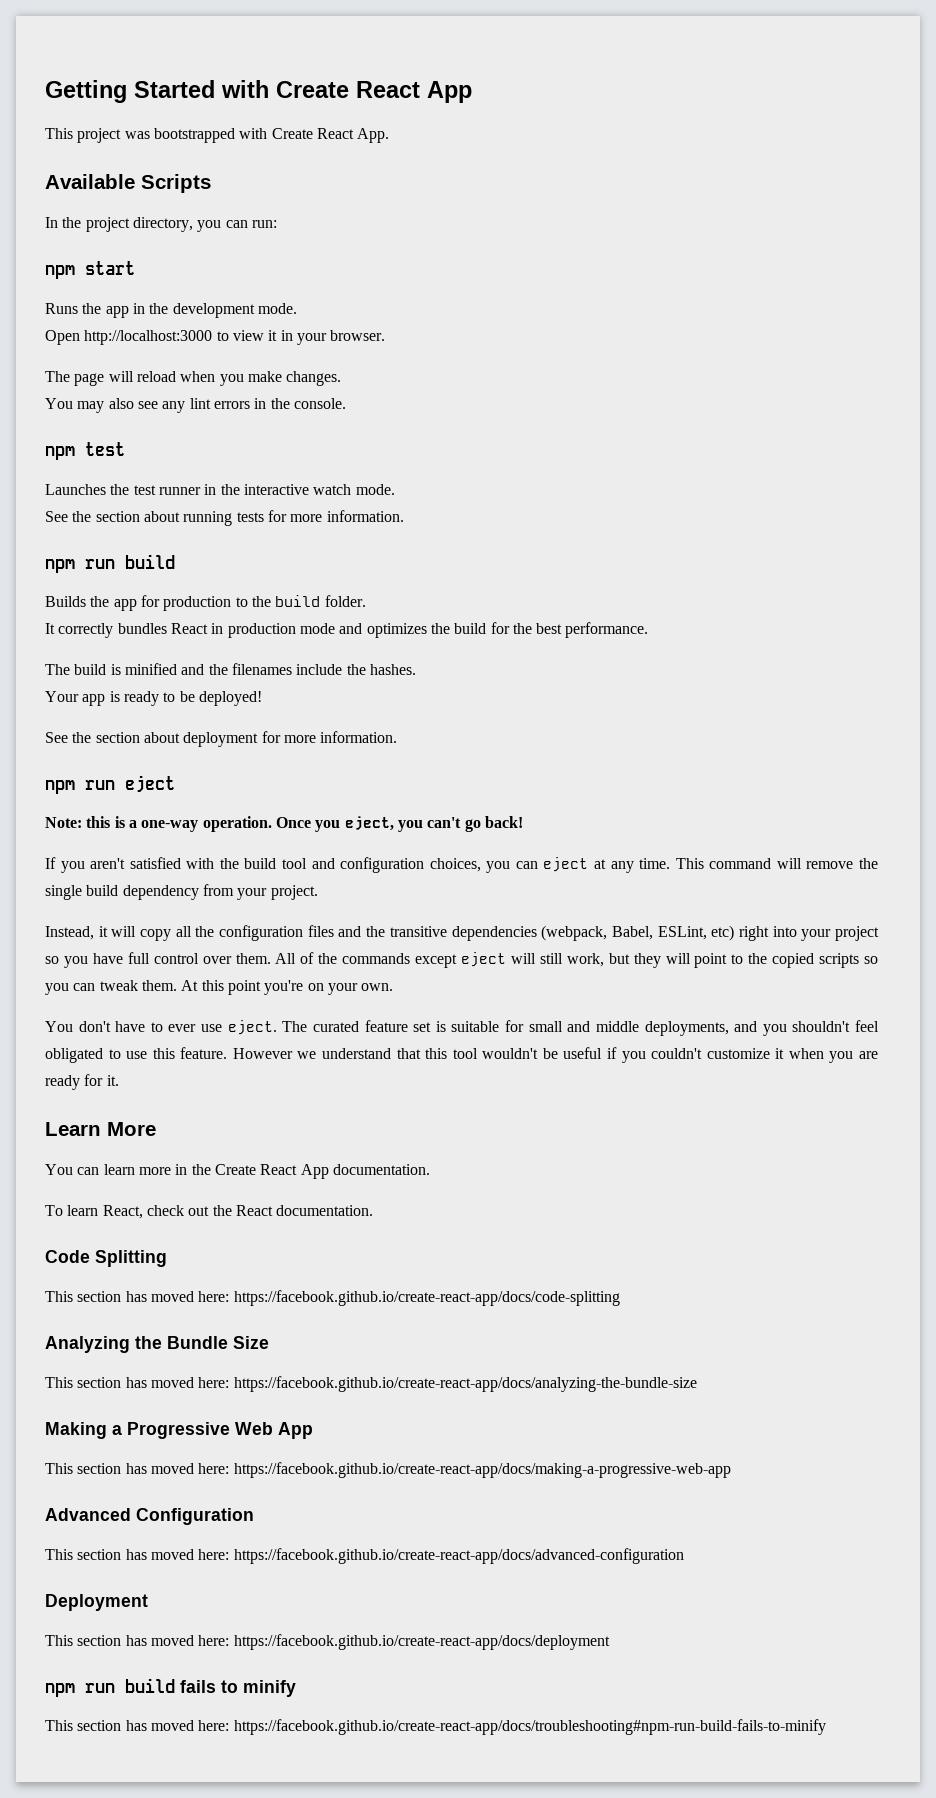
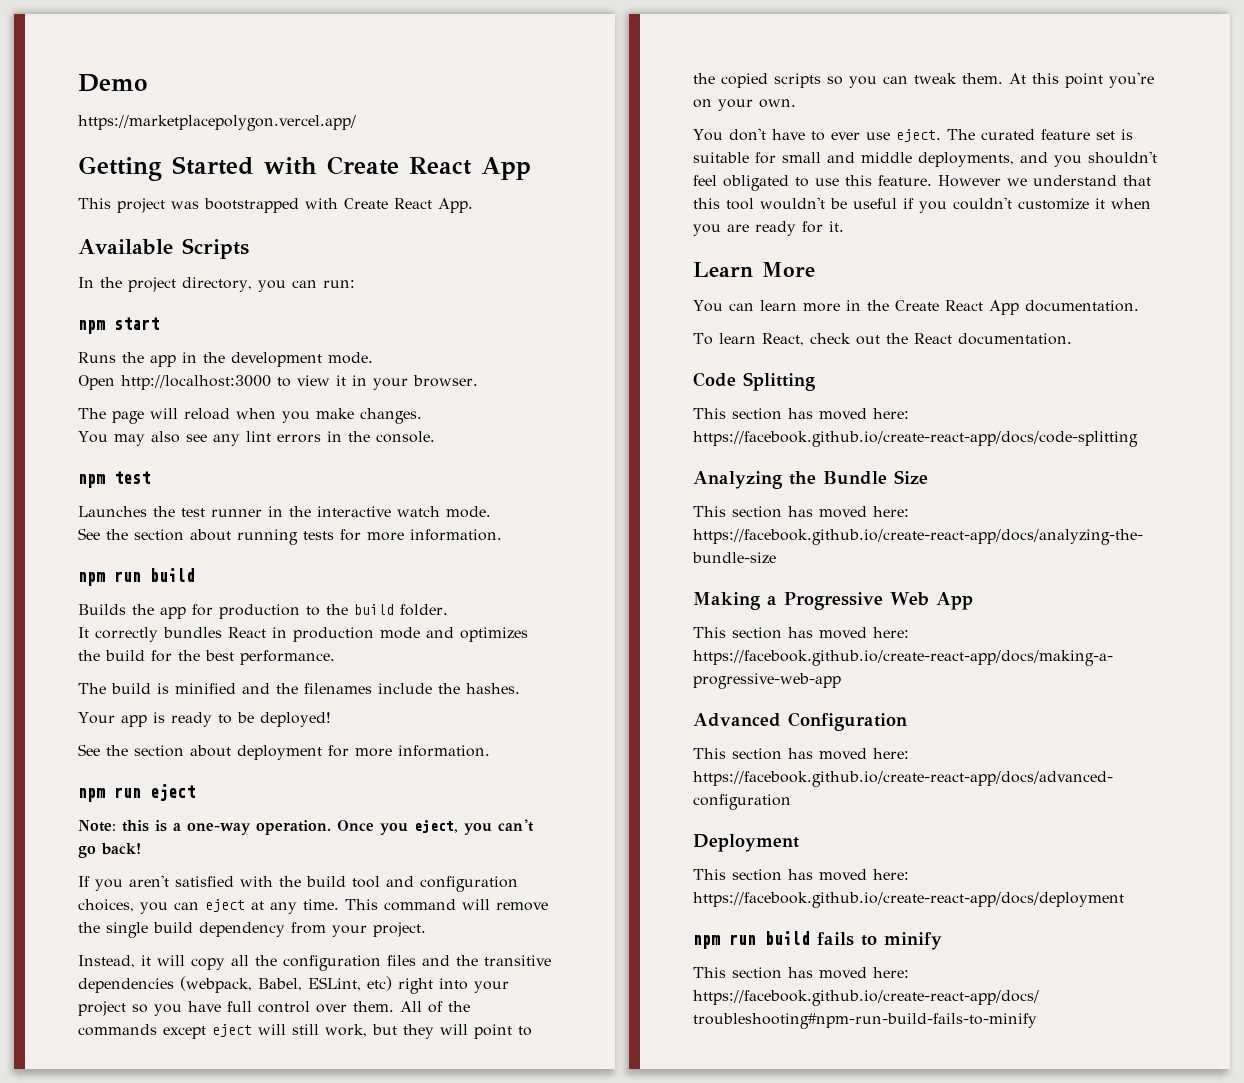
+ Demo
+ https://marketplacepolygon.vercel.app/

